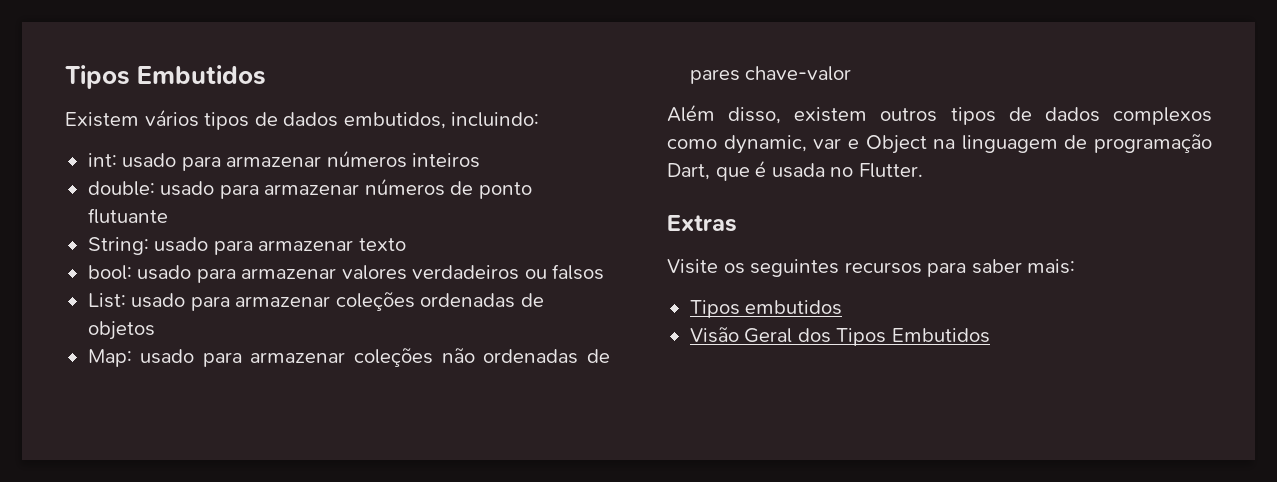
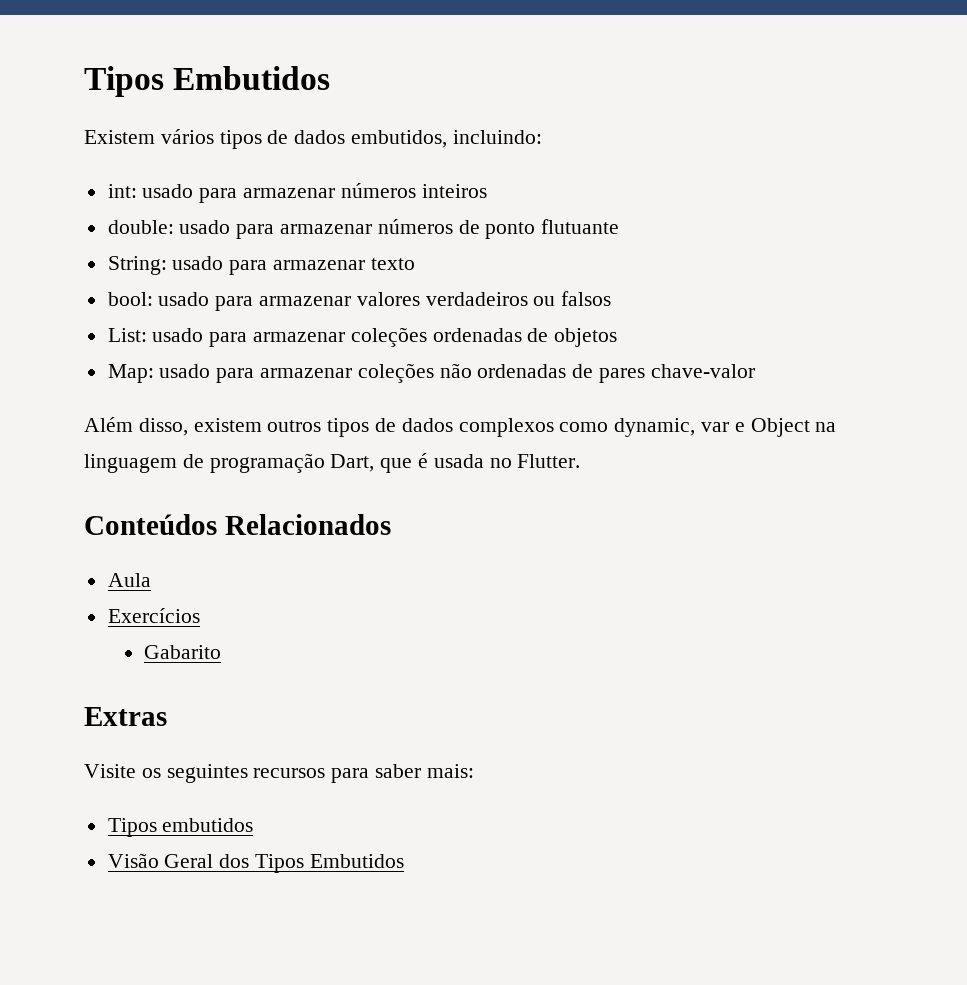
+ Conteúdos Relacionados
+ Aula
+ Exercícios
+ Gabarito

